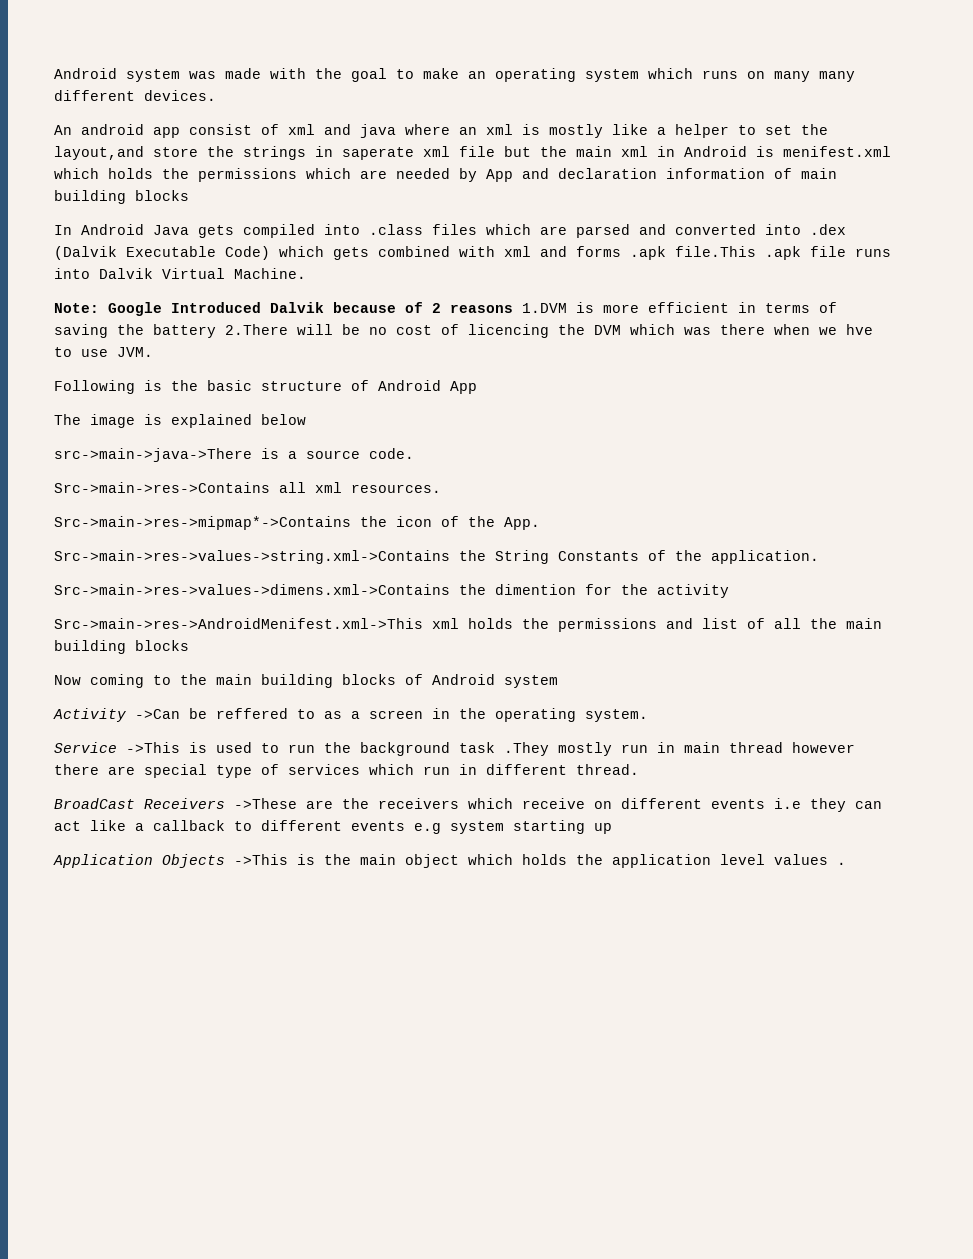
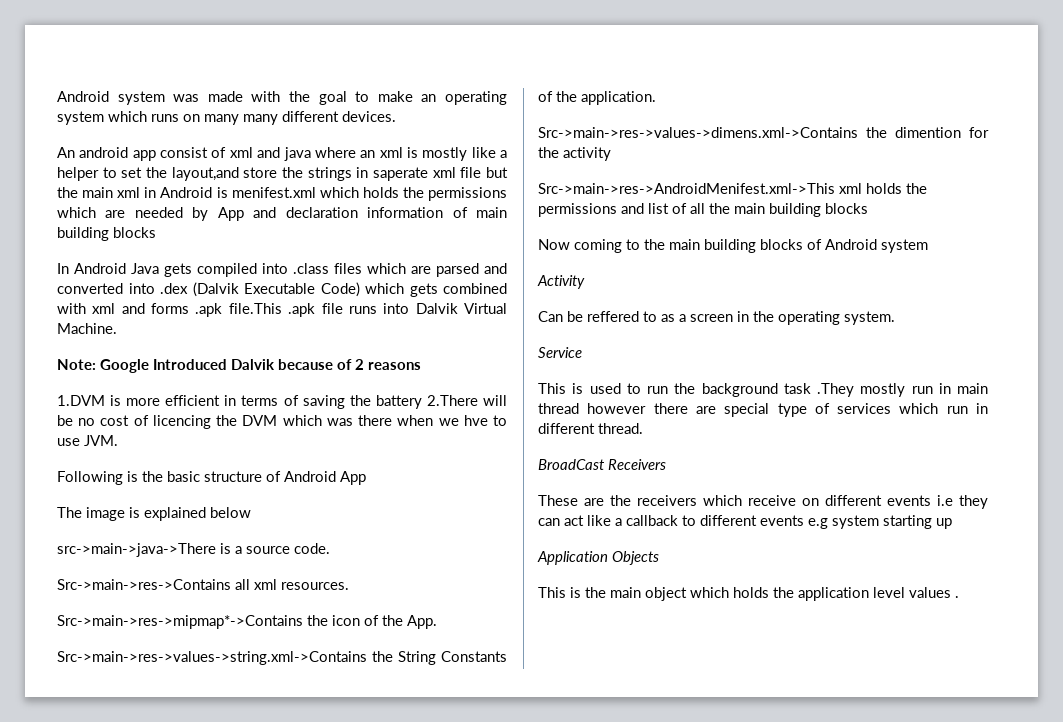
- Note: Google Introduced Dalvik because of 2 reasons 1.DVM is more efficient in terms of saving the battery 2.There will be no cost of licencing the DVM which was there when we hve to use JVM.
+ Note: Google Introduced Dalvik because of 2 reasons
+ 1.DVM is more efficient in terms of saving the battery 2.There will be no cost of licencing the DVM which was there when we hve to use JVM.
- Activity ->Can be reffered to as a screen in the operating system.
+ Activity
+ Can be reffered to as a screen in the operating system.
- Service ->This is used to run the background task .They mostly run in main thread however there are special type of services which run in different thread.
+ Service
+ This is used to run the background task .They mostly run in main thread however there are special type of services which run in different thread.
- BroadCast Receivers ->These are the receivers which receive on different events i.e they can act like a callback to different events e.g system starting up
+ BroadCast Receivers
+ These are the receivers which receive on different events i.e they can act like a callback to different events e.g system starting up
- Application Objects ->This is the main object which holds the application level values .
+ Application Objects
+ This is the main object which holds the application level values .

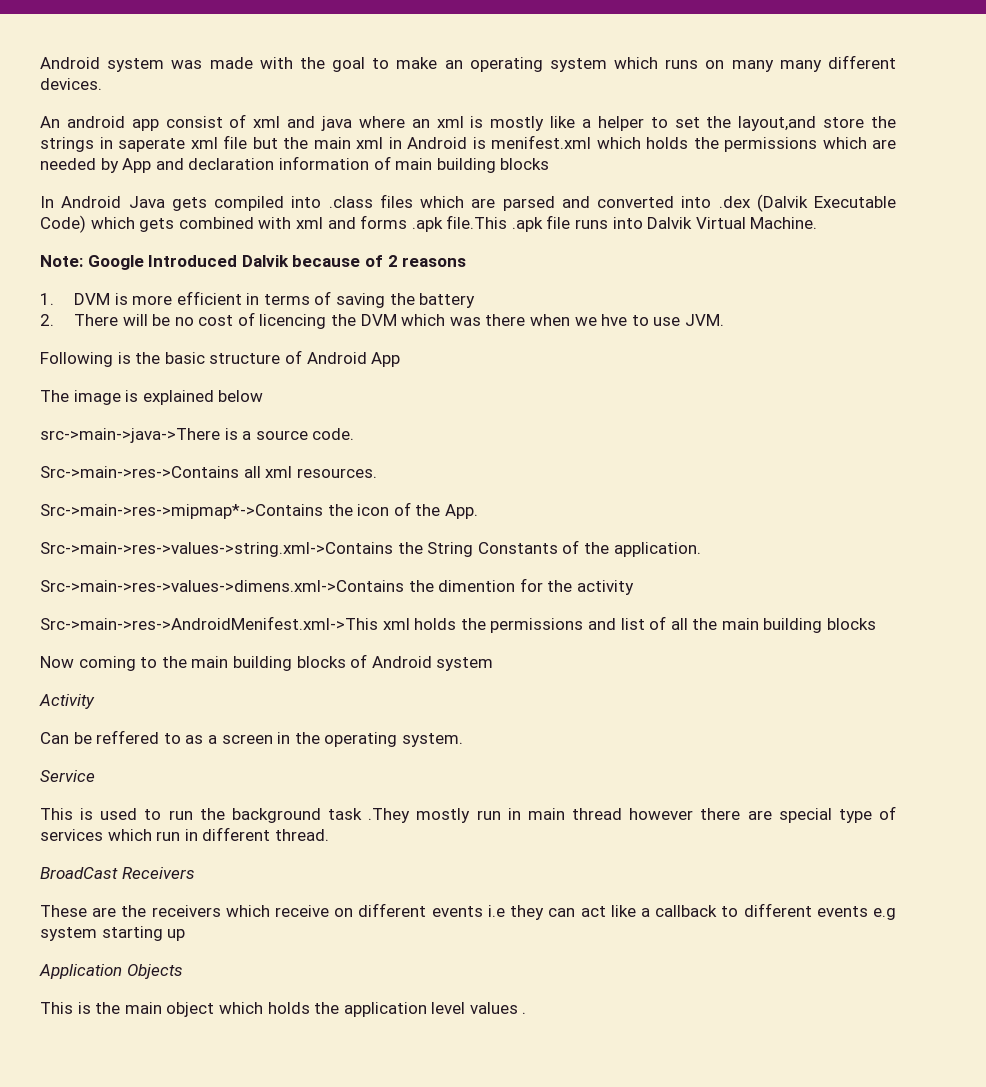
- 1.DVM is more efficient in terms of saving the battery 2.There will be no cost of licencing the DVM which was there when we hve to use JVM.
+ 1. DVM is more efficient in terms of saving the battery
+ 2. There will be no cost of licencing the DVM which was there when we hve to use JVM.

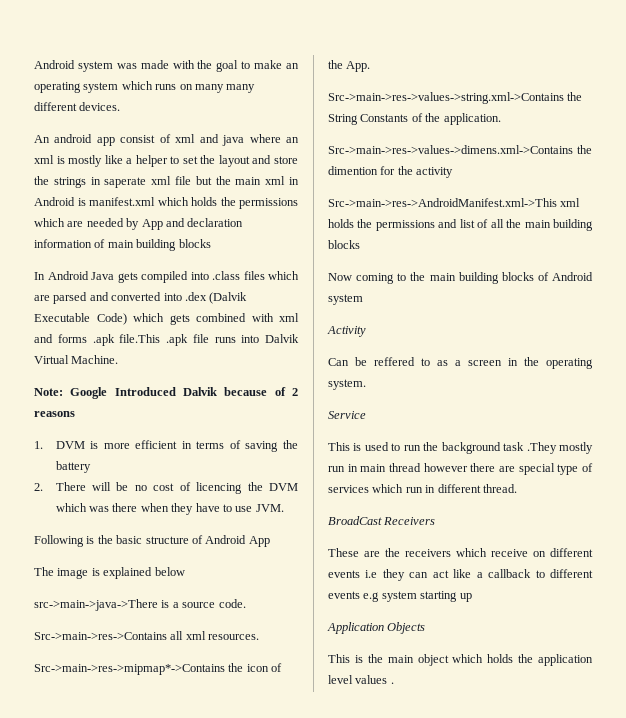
- An android app consist of xml and java where an xml is mostly like a helper to set the layout,and store the strings in saperate xml file but the main xml in Android is menifest.xml which holds the permissions which are needed by App and declaration information of main building blocks
+ An android app consist of xml and java where an xml is mostly like a helper to set the layout and store the strings in saperate xml file but the main xml in Android is manifest.xml which holds the permissions which are needed by App and declaration information of main building blocks
- 2. There will be no cost of licencing the DVM which was there when we hve to use JVM.
+ 2. There will be no cost of licencing the DVM which was there when they have to use JVM.
- Src->main->res->AndroidMenifest.xml->This xml holds the permissions and list of all the main building blocks
+ Src->main->res->AndroidManifest.xml->This xml holds the permissions and list of all the main building blocks

